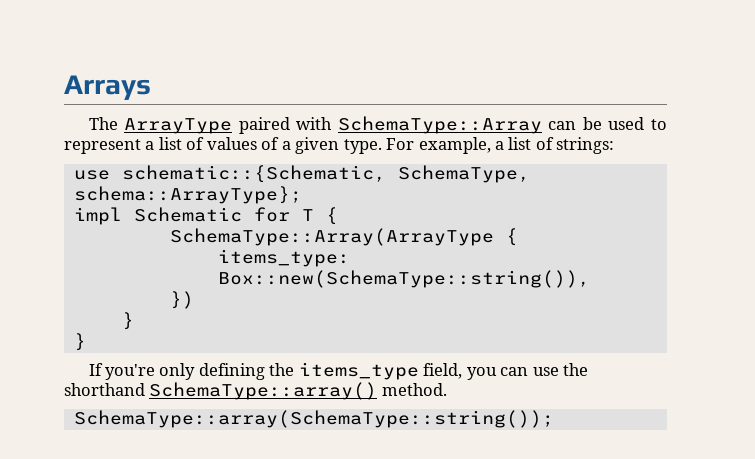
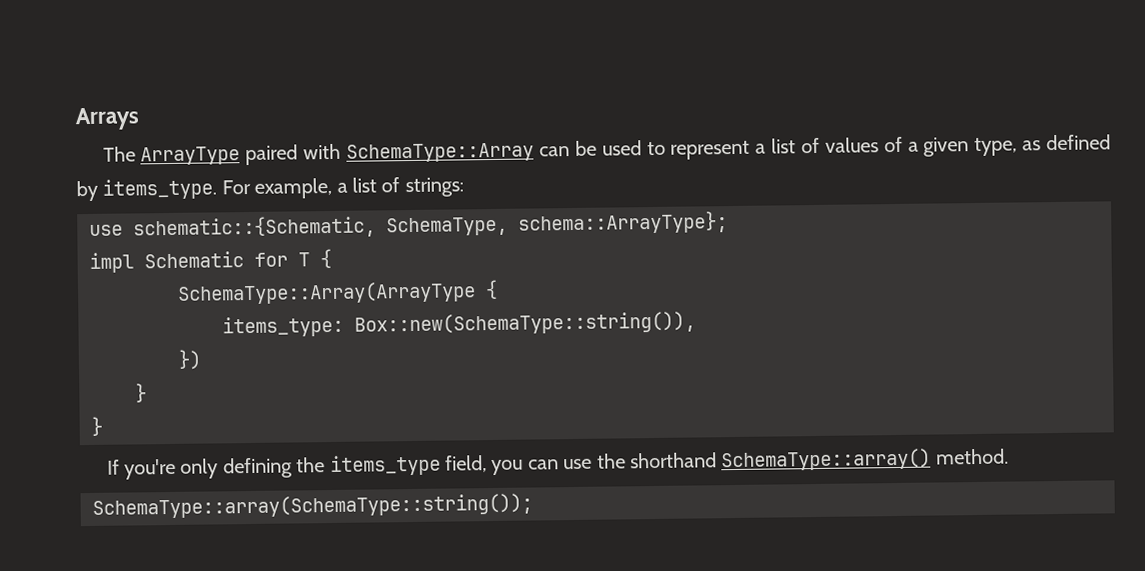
- The ArrayType paired with SchemaType::Array can be used to represent a list of values of a given type.
+ The ArrayType paired with SchemaType::Array can be used to represent a list of values of a given type, as defined by items_type.

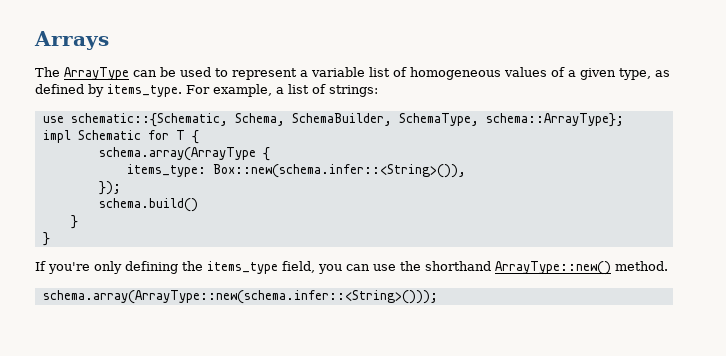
- The ArrayType paired with SchemaType::Array can be used to represent a list of values of a given type, as defined by items_type.
+ The ArrayType can be used to represent a variable list of homogeneous values of a given type, as defined by items_type.
- use schematic::{Schematic, SchemaType, schema::ArrayType};
+ use schematic::{Schematic, Schema, SchemaBuilder, SchemaType, schema::ArrayType};
- SchemaType::Array(ArrayType {
+ schema.array(ArrayType {
- items_type: Box::new(SchemaType::string()),
- })
+ items_type: Box::new(schema.infer::<String>()),
+ });
+ schema.build()
- If you're only defining the items_type field, you can use the shorthand SchemaType::array() method.
+ If you're only defining the items_type field, you can use the shorthand ArrayType::new() method.
- SchemaType::array(SchemaType::string());
+ schema.array(ArrayType::new(schema.infer::<String>()));

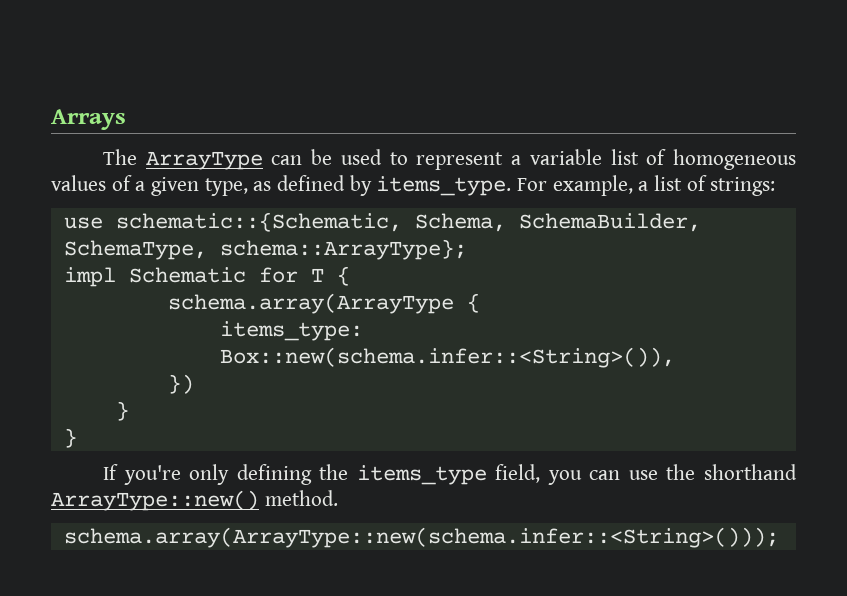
- });
- schema.build()
+ })

